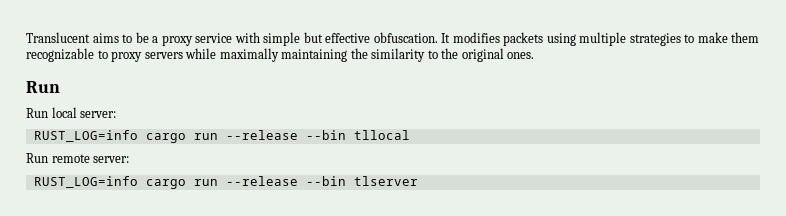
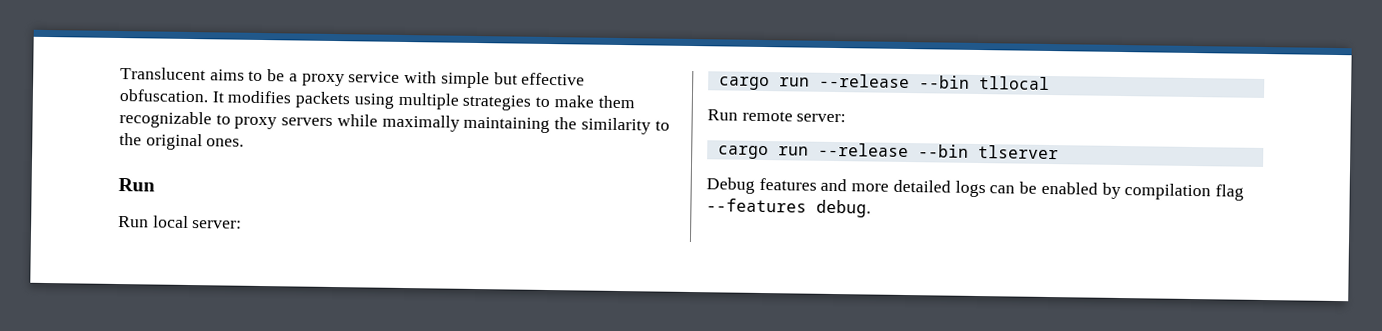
- RUST_LOG=info cargo run --release --bin tllocal
+ cargo run --release --bin tllocal
- RUST_LOG=info cargo run --release --bin tlserver
+ cargo run --release --bin tlserver
+ Debug features and more detailed logs can be enabled by compilation flag --features debug.

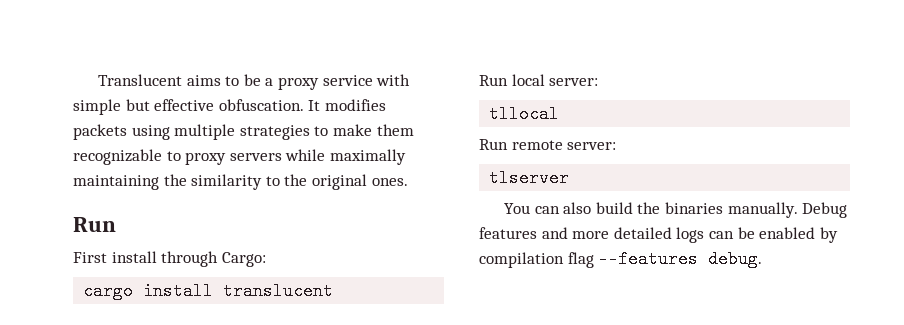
+ First install through Cargo:
+ cargo install translucent
- cargo run --release --bin tllocal
+ tllocal
- cargo run --release --bin tlserver
- Debug features and more detailed logs can be enabled by compilation flag --features debug.
+ tlserver
+ You can also build the binaries manually. Debug features and more detailed logs can be enabled by compilation flag --features debug.

